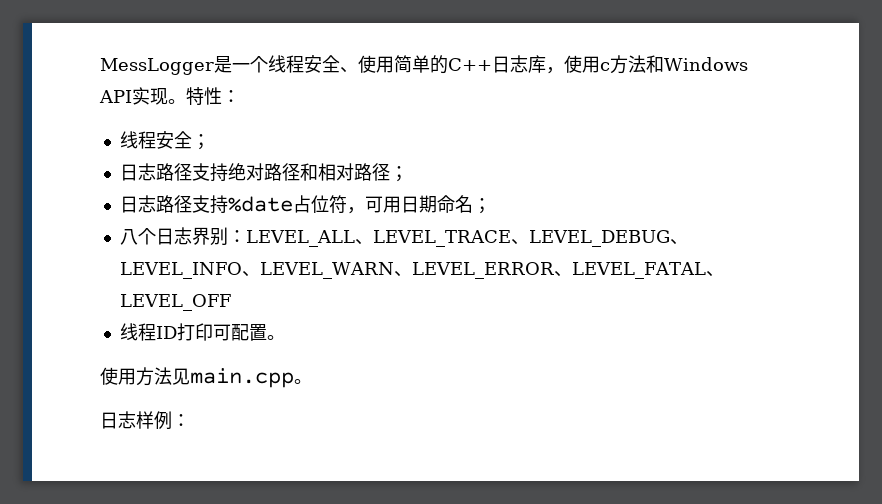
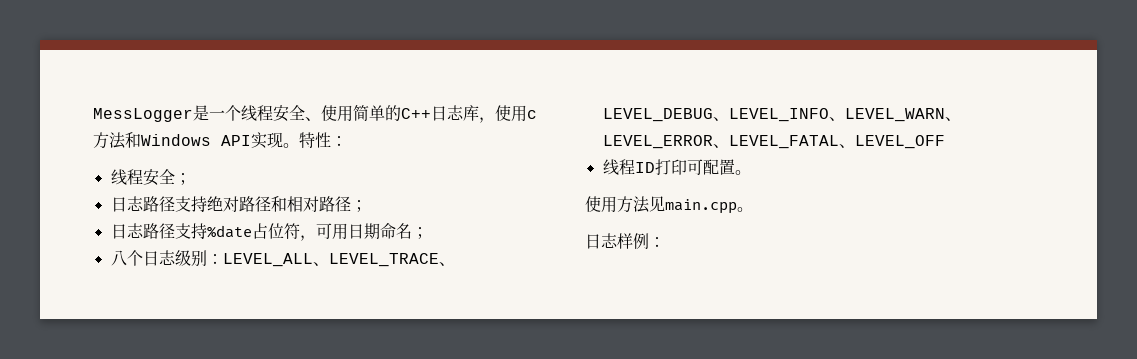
- 八个日志界别：LEVEL_ALL、LEVEL_TRACE、LEVEL_DEBUG、LEVEL_INFO、LEVEL_WARN、LEVEL_ERROR、LEVEL_FATAL、LEVEL_OFF
+ 八个日志级别：LEVEL_ALL、LEVEL_TRACE、LEVEL_DEBUG、LEVEL_INFO、LEVEL_WARN、LEVEL_ERROR、LEVEL_FATAL、LEVEL_OFF

